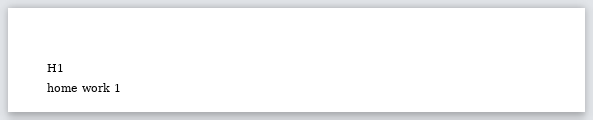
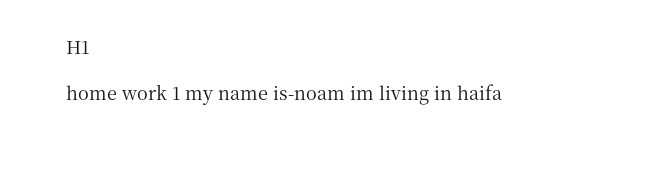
- home work 1
+ home work 1 my name is-noam im living in haifa

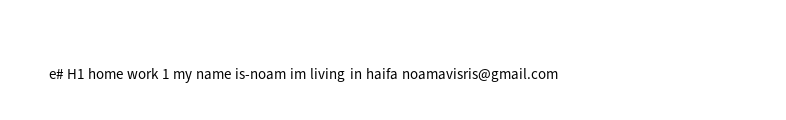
- H1
- home work 1 my name is-noam im living in haifa
+ e# H1 home work 1 my name is-noam im living in haifa noamavisris@gmail.com

